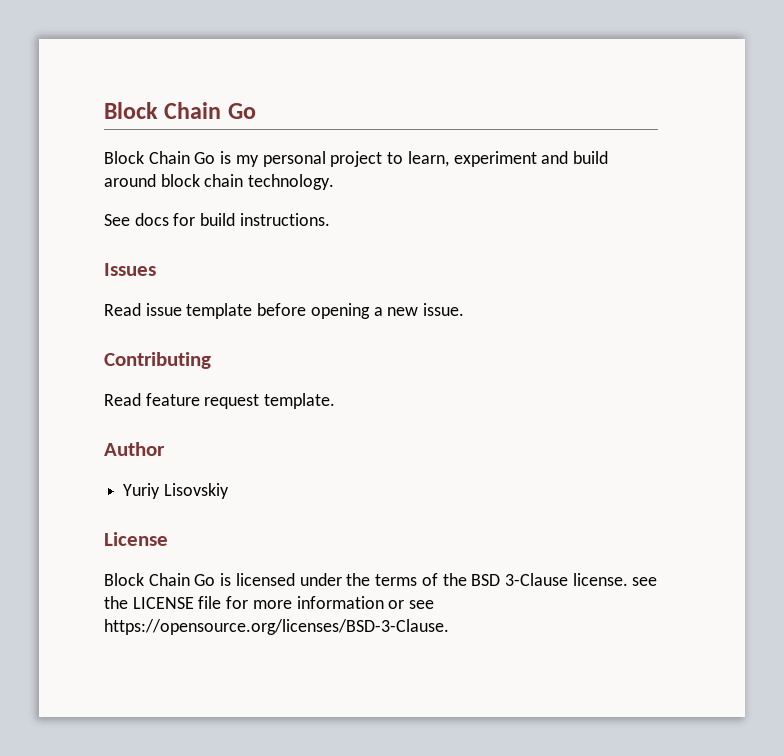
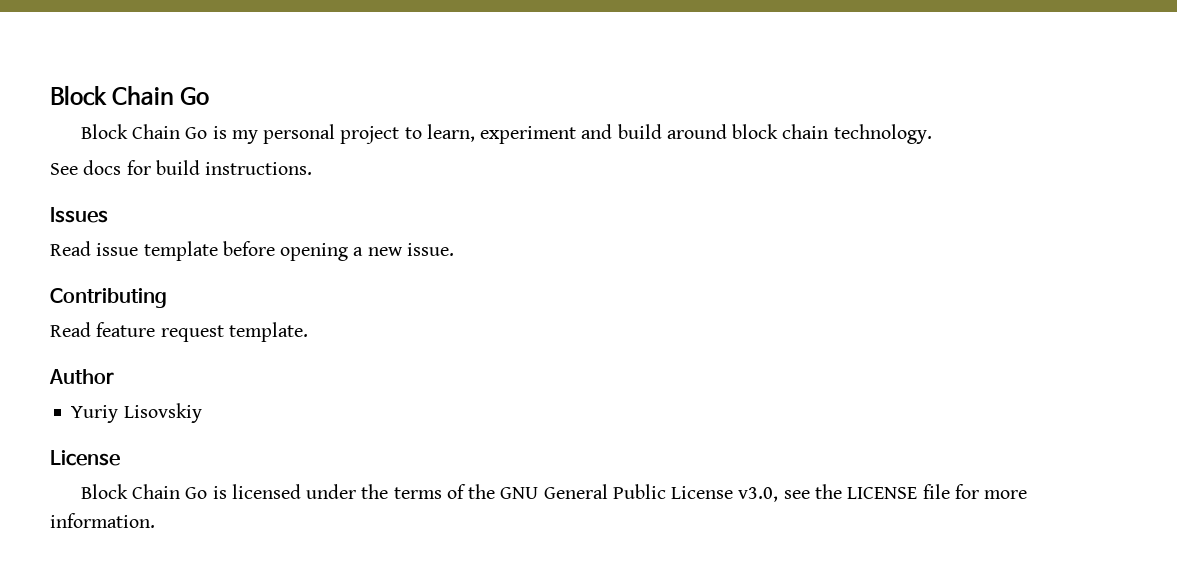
- Block Chain Go is licensed under the terms of the BSD 3-Clause license. see the LICENSE file for more information or see https://opensource.org/licenses/BSD-3-Clause.
+ Block Chain Go is licensed under the terms of the GNU General Public License v3.0, see the LICENSE file for more information.

